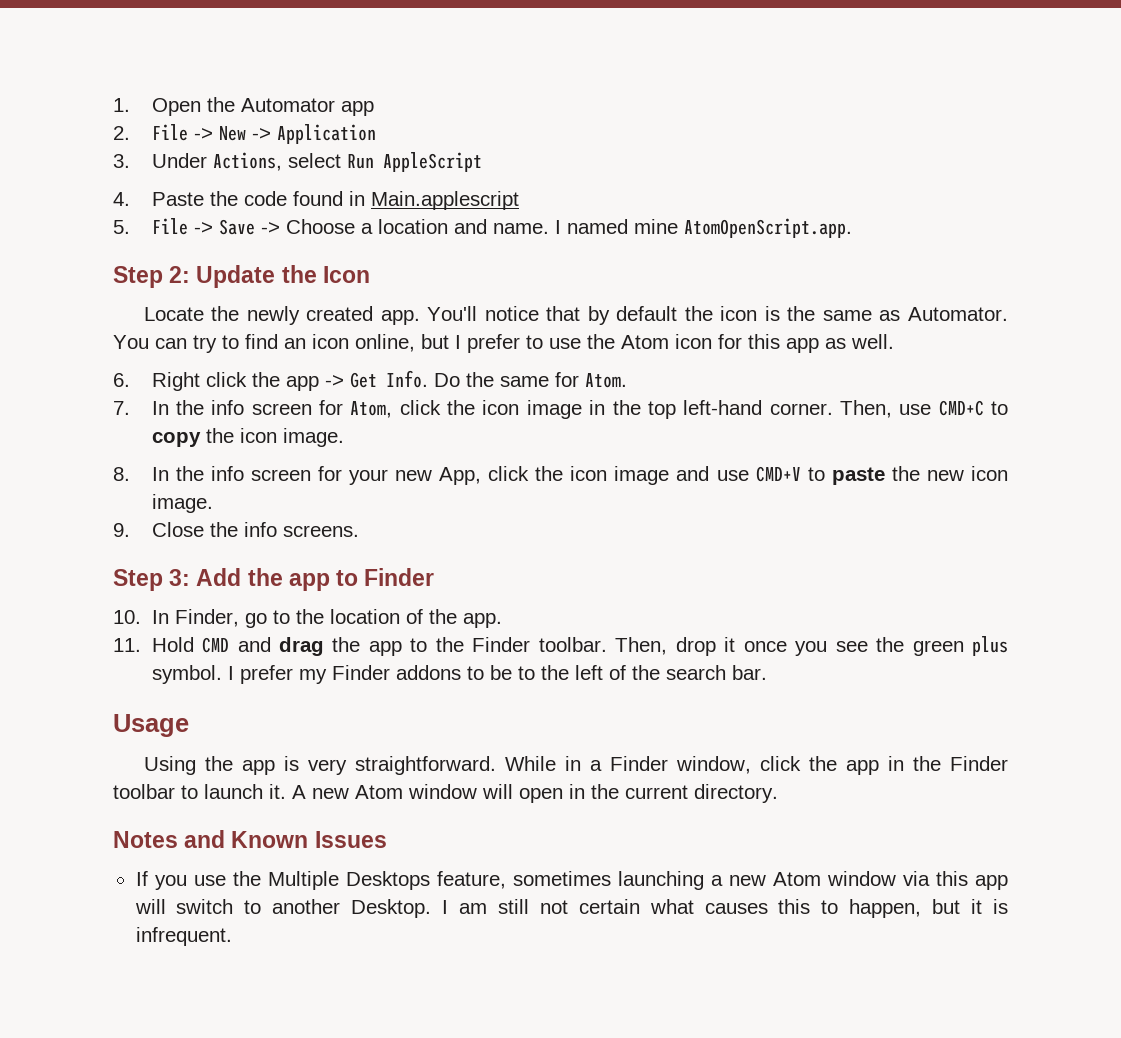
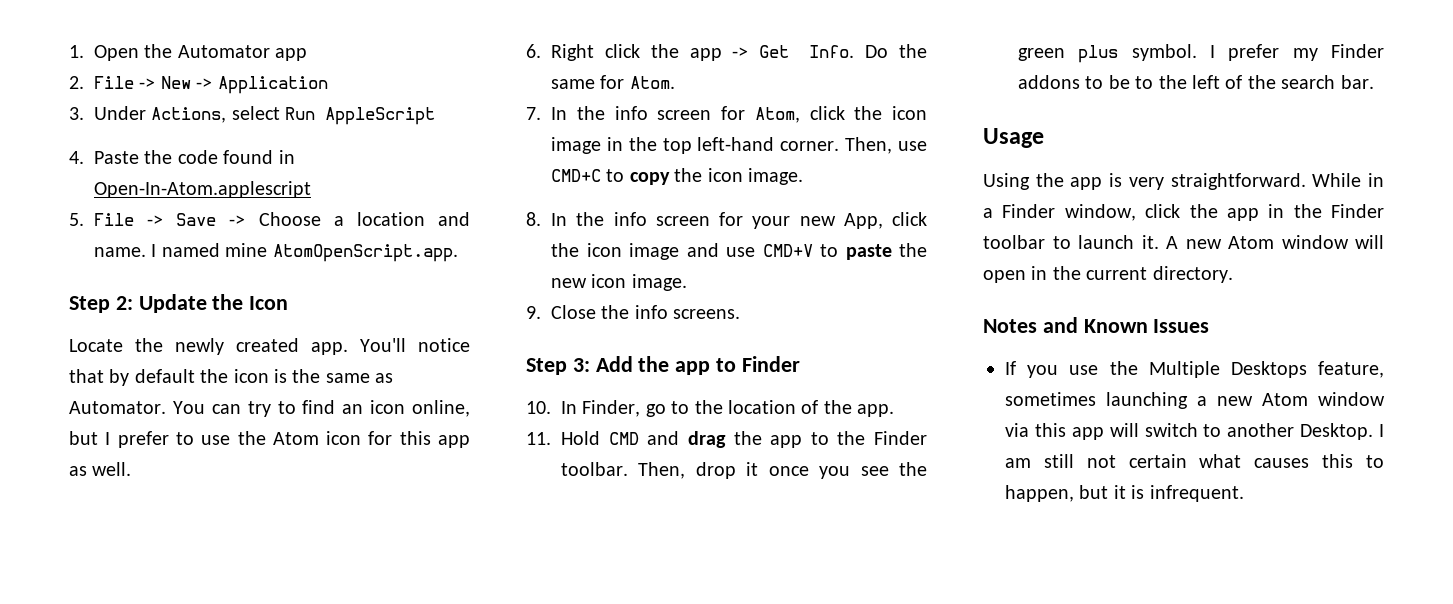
- 4. Paste the code found in Main.applescript
+ 4. Paste the code found in Open-In-Atom.applescript

